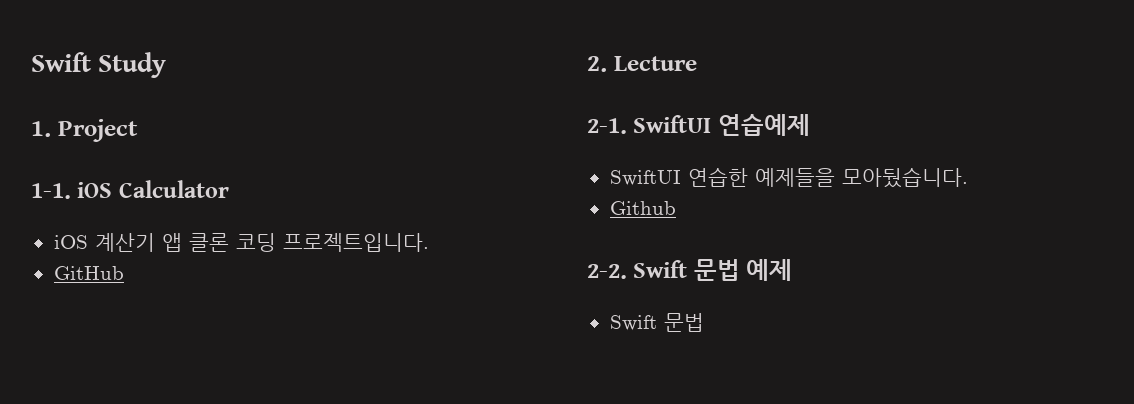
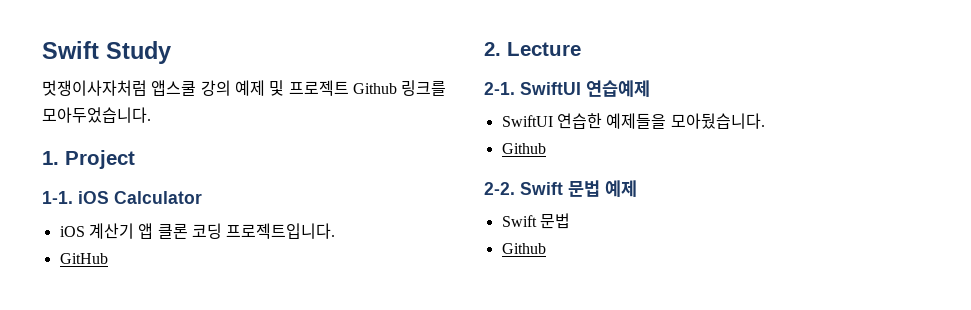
+ 멋쟁이사자처럼 앱스쿨 강의 예제 및 프로젝트 Github 링크를 모아두었습니다.
  Swift 문법 예제
  Swift 문법
+ Github

